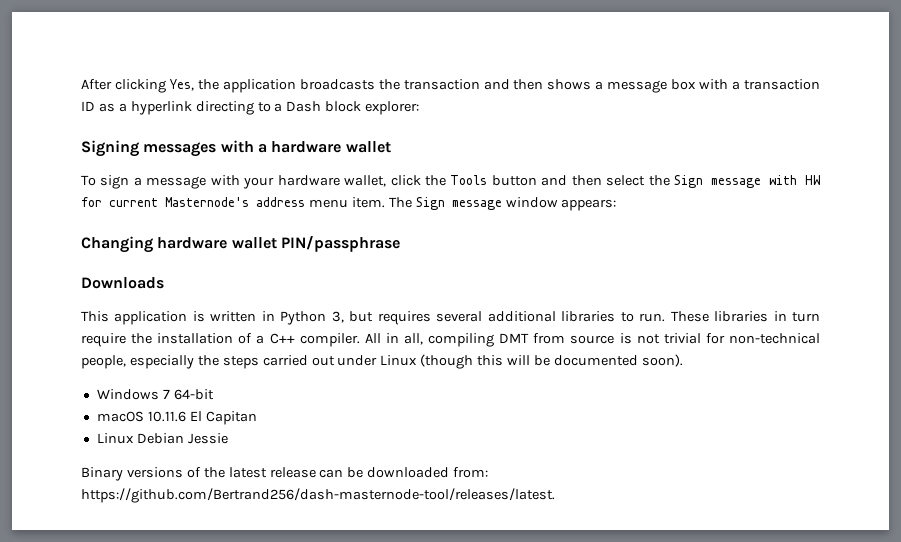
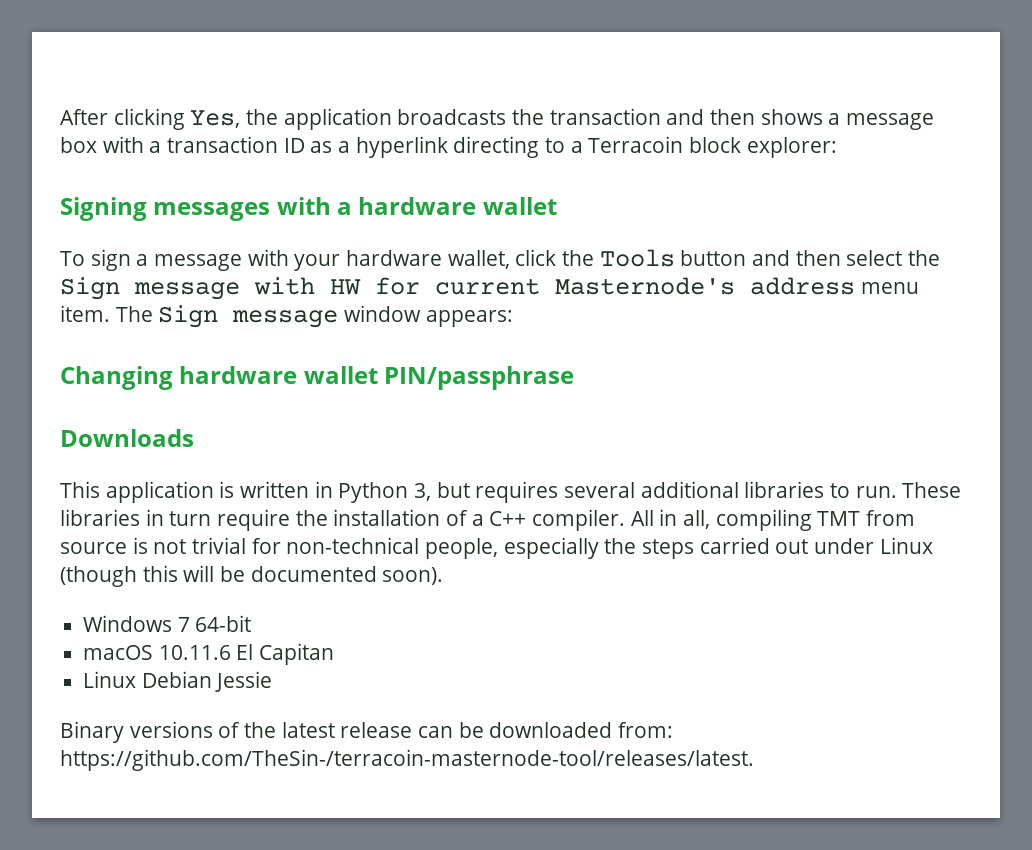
- After clicking Yes, the application broadcasts the transaction and then shows a message box with a transaction ID as a hyperlink directing to a Dash block explorer:
+ After clicking Yes, the application broadcasts the transaction and then shows a message box with a transaction ID as a hyperlink directing to a Terracoin block explorer:
- All in all, compiling DMT from source is not trivial for non-technical people, especially the steps carried out under Linux (though this will be documented soon).
+ All in all, compiling TMT from source is not trivial for non-technical people, especially the steps carried out under Linux (though this will be documented soon).
- Binary versions of the latest release can be downloaded from: https://github.com/Bertrand256/dash-masternode-tool/releases/latest.
+ Binary versions of the latest release can be downloaded from: https://github.com/TheSin-/terracoin-masternode-tool/releases/latest.

